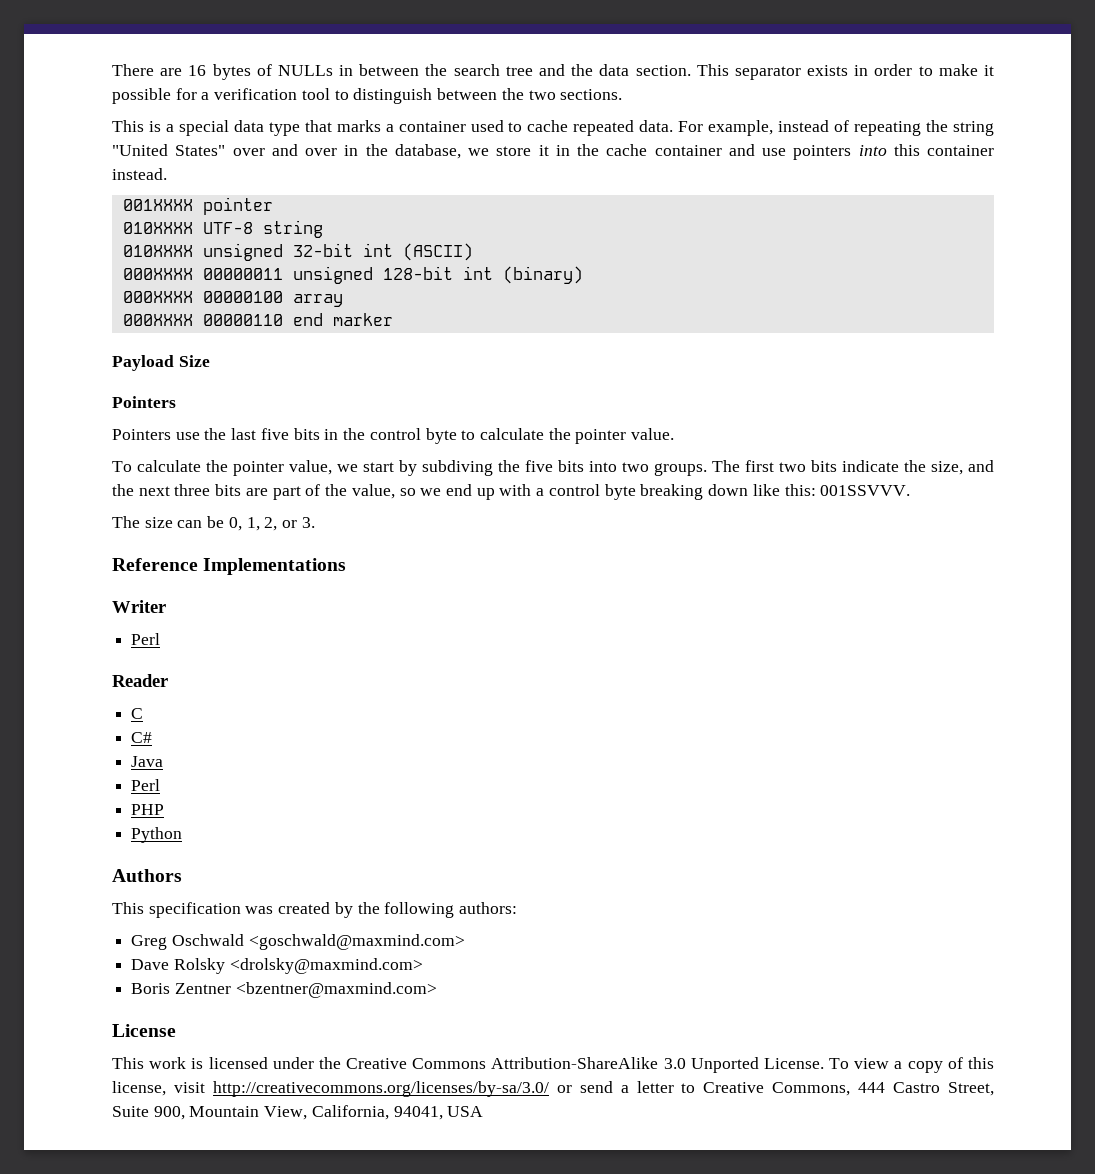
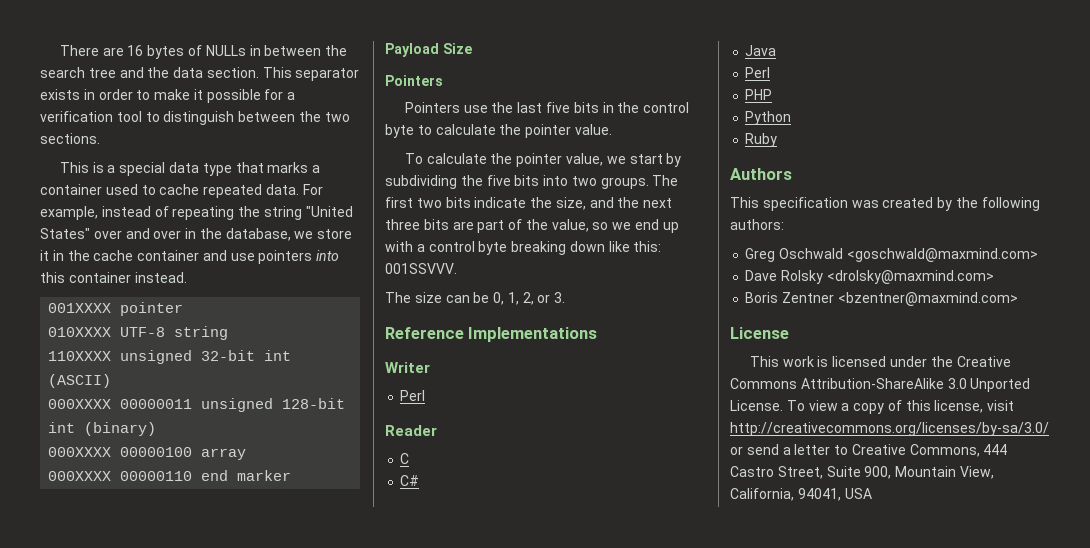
- 010XXXX unsigned 32-bit int (ASCII)
+ 110XXXX unsigned 32-bit int (ASCII)
- To calculate the pointer value, we start by subdiving the five bits into two groups.
+ To calculate the pointer value, we start by subdividing the five bits into two groups.
+ Ruby

